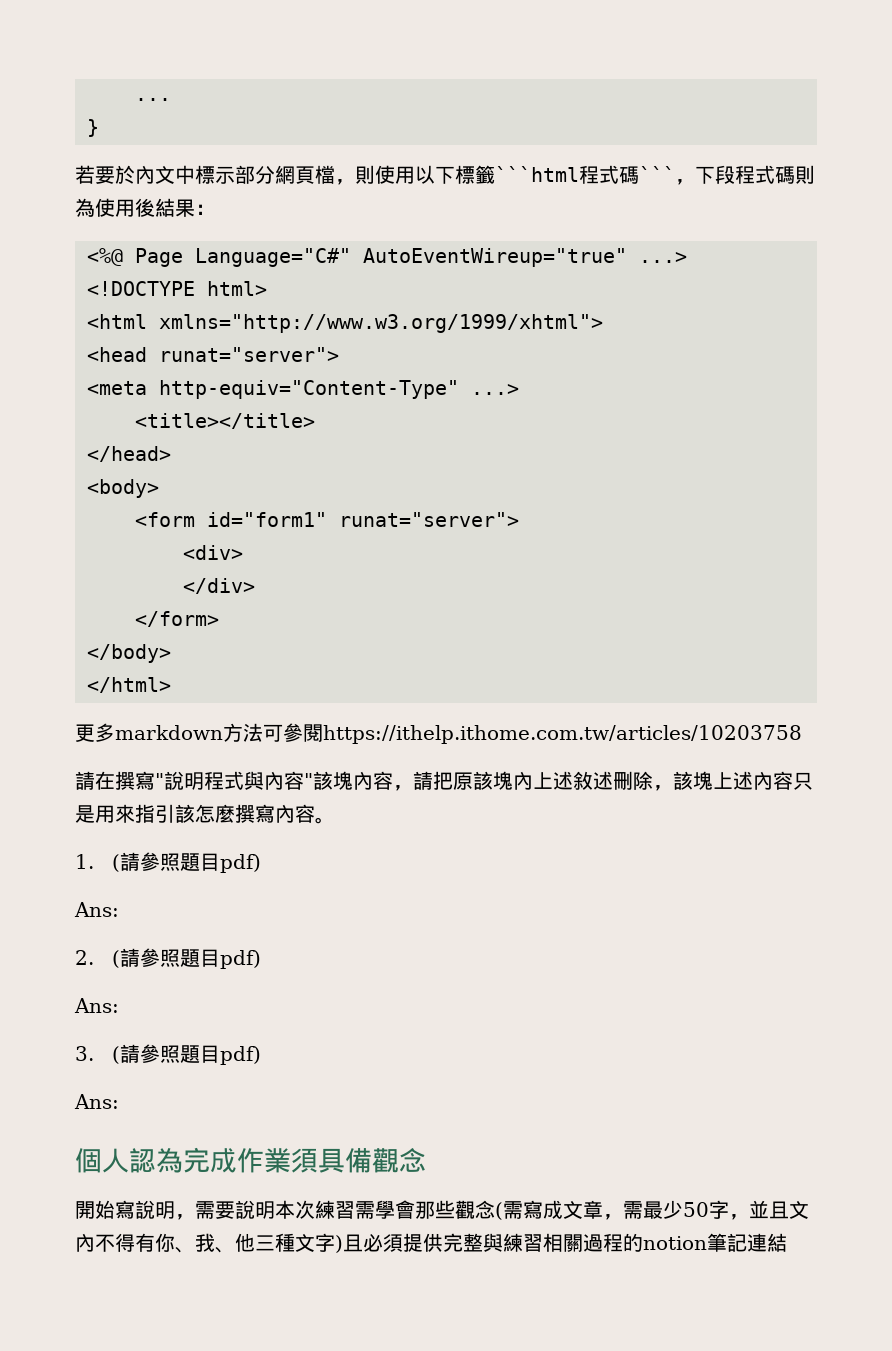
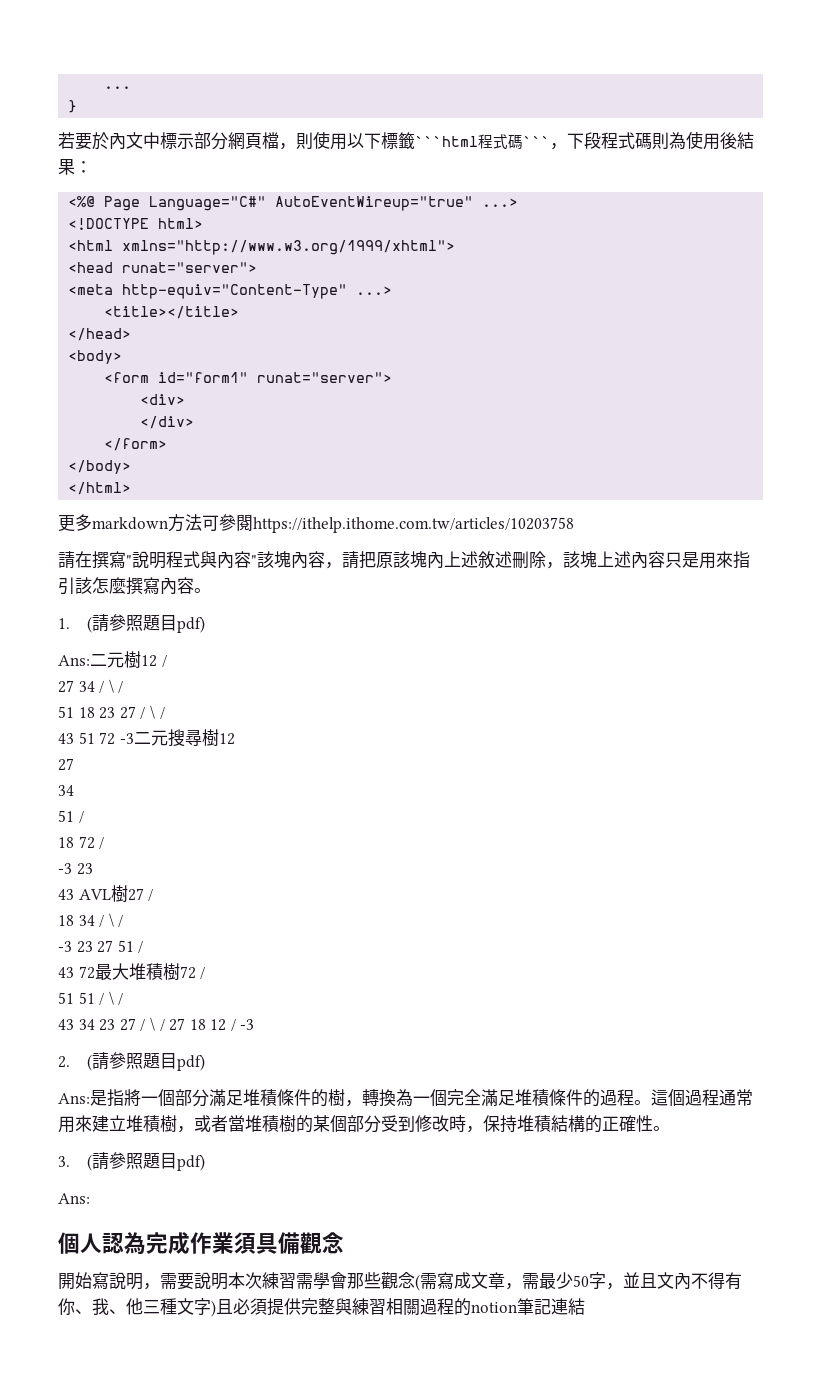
  1. (請參照題目pdf)
- Ans:
+ Ans:二元樹12 /
+ 27 34 / \ /
+ 51 18 23 27 / \ /
+ 43 51 72 -3二元搜尋樹12
+ 27
+ 34
+ 51 /
+ 18 72 /
+ -3 23
+ 43 AVL樹27 /
+ 18 34 / \ /
+ -3 23 27 51 /
+ 43 72最大堆積樹72 /
+ 51 51 / \ /
+ 43 34 23 27 / \ / 27 18 12 / -3
  2. (請參照題目pdf)
- Ans:
+ Ans:是指將一個部分滿足堆積條件的樹，轉換為一個完全滿足堆積條件的過程。這個過程通常用來建立堆積樹，或者當堆積樹的某個部分受到修改時，保持堆積結構的正確性。

